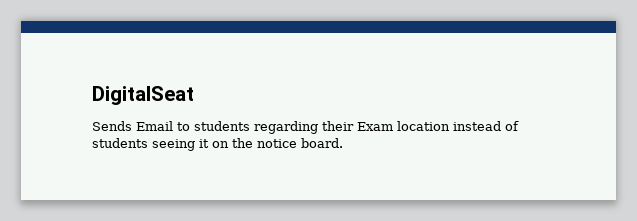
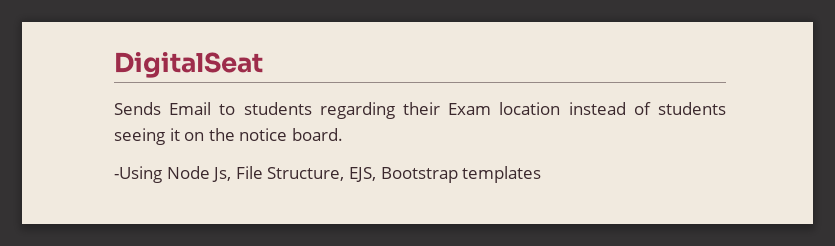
+ -Using Node Js, File Structure, EJS, Bootstrap templates

